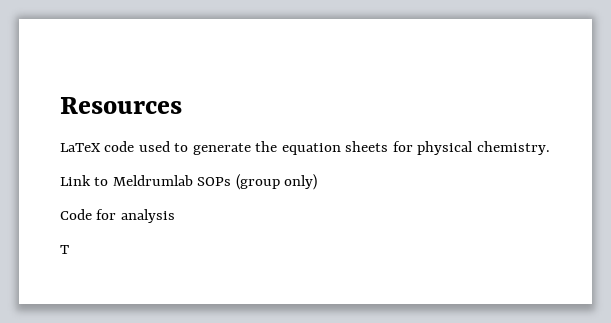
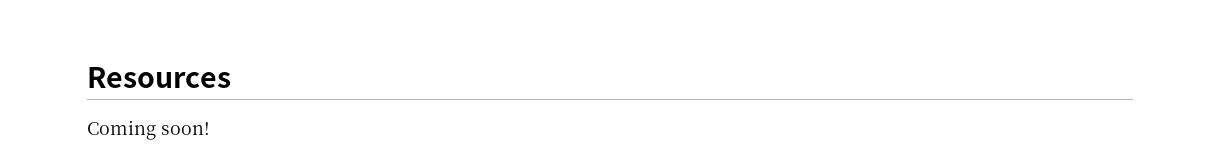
- LaTeX code used to generate the equation sheets for physical chemistry.
- Link to Meldrumlab SOPs (group only)
- Code for analysis
- T
+ Coming soon!

